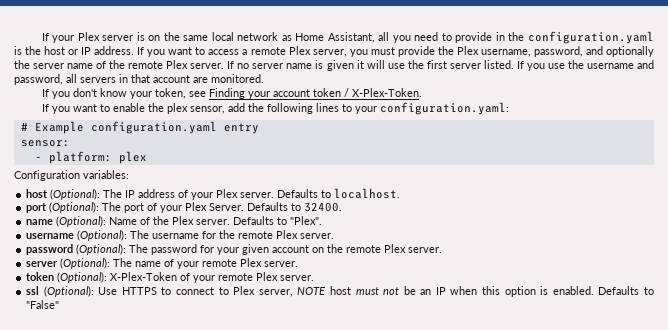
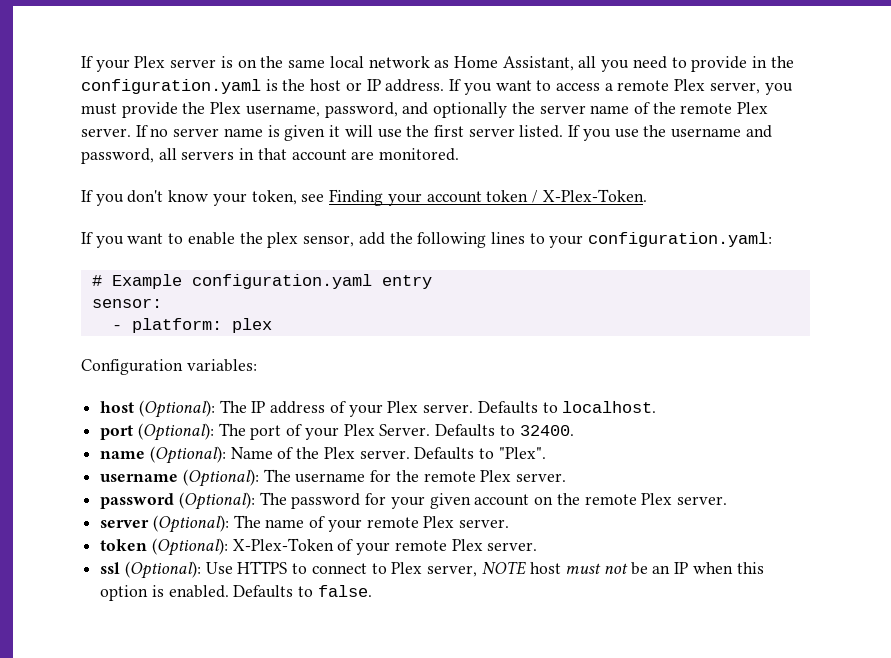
- Defaults to "False"
+ Defaults to false.

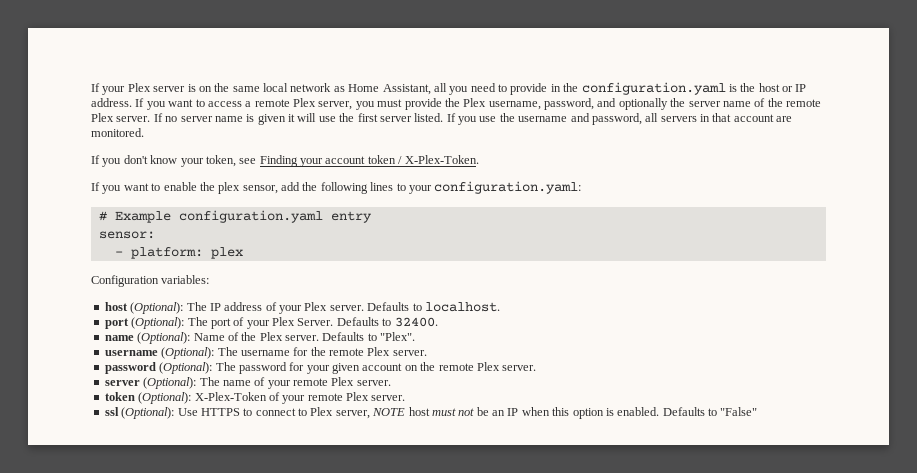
- Defaults to false.
+ Defaults to "False"

